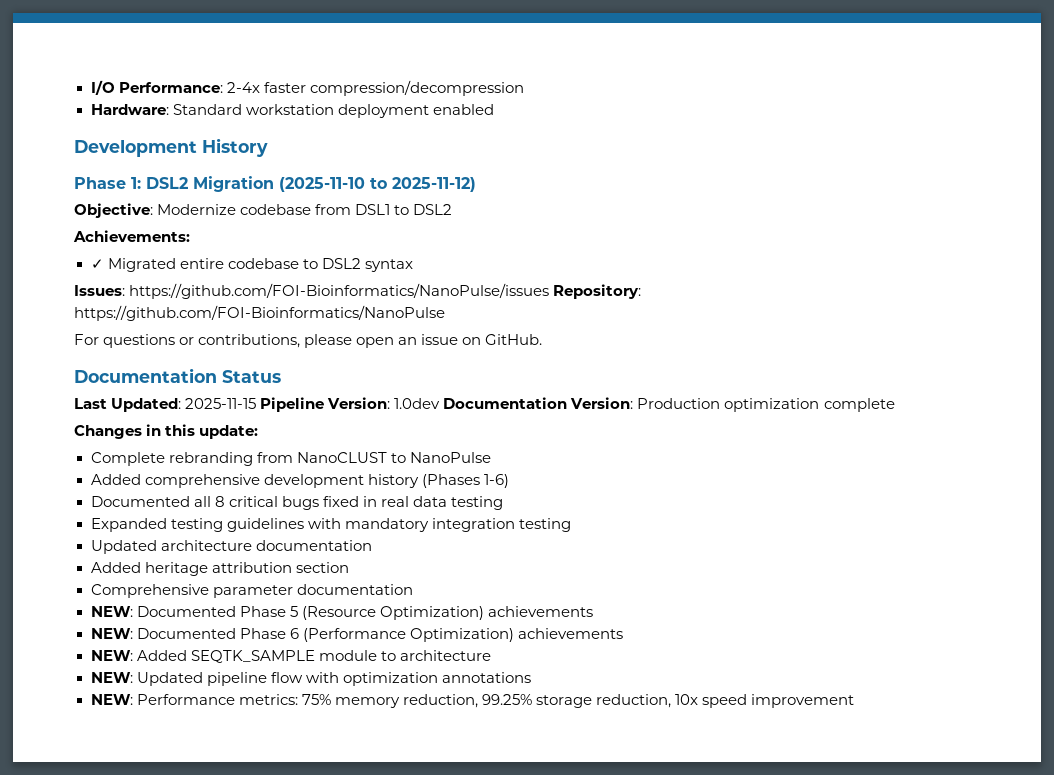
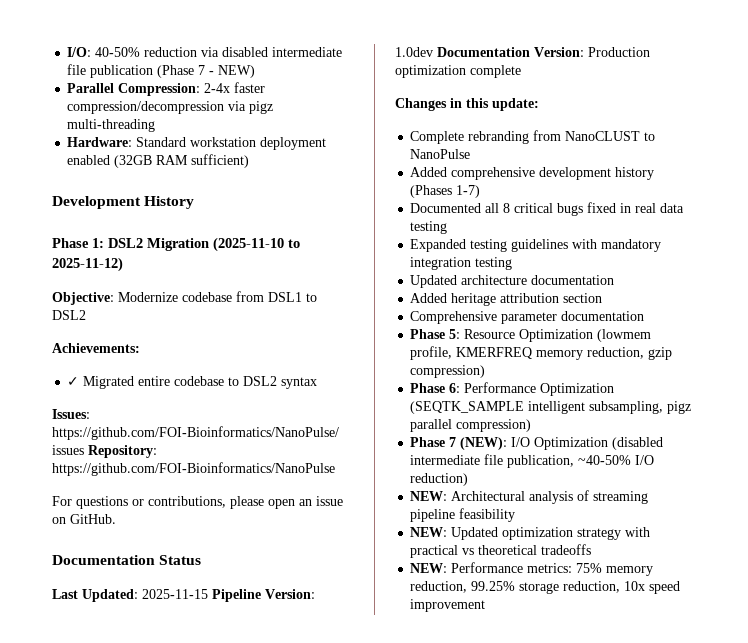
- I/O Performance: 2-4x faster compression/decompression
+ I/O: 40-50% reduction via disabled intermediate file publication (Phase 7 - NEW)
+ Parallel Compression: 2-4x faster compression/decompression via pigz multi-threading
- Hardware: Standard workstation deployment enabled
+ Hardware: Standard workstation deployment enabled (32GB RAM sufficient)
- Added comprehensive development history (Phases 1-6)
+ Added comprehensive development history (Phases 1-7)
- NEW: Documented Phase 5 (Resource Optimization) achievements
- NEW: Documented Phase 6 (Performance Optimization) achievements
- NEW: Added SEQTK_SAMPLE module to architecture
- NEW: Updated pipeline flow with optimization annotations
+ Phase 5: Resource Optimization (lowmem profile, KMERFREQ memory reduction, gzip compression)
+ Phase 6: Performance Optimization (SEQTK_SAMPLE intelligent subsampling, pigz parallel compression)
+ Phase 7 (NEW): I/O Optimization (disabled intermediate file publication, ~40-50% I/O reduction)
+ NEW: Architectural analysis of streaming pipeline feasibility
+ NEW: Updated optimization strategy with practical vs theoretical tradeoffs

